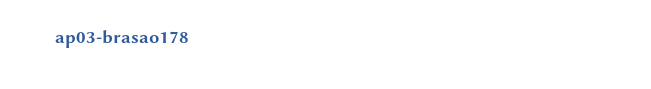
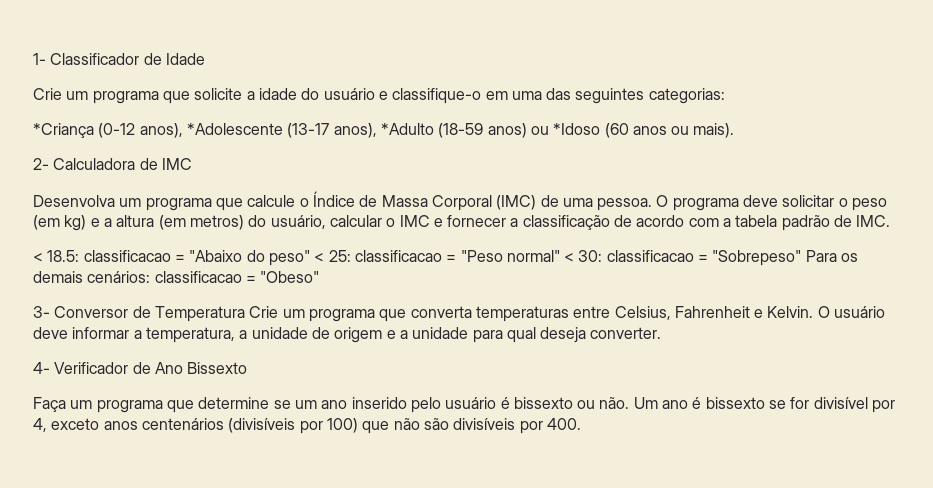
- ap03-brasao178
+ 1- Classificador de Idade
+ Crie um programa que solicite a idade do usuário e classifique-o em uma das seguintes categorias:
+ *Criança (0-12 anos), *Adolescente (13-17 anos), *Adulto (18-59 anos) ou *Idoso (60 anos ou mais).
+ 2- Calculadora de IMC
+ Desenvolva um programa que calcule o Índice de Massa Corporal (IMC) de uma pessoa. O programa deve solicitar o peso (em kg) e a altura (em metros) do usuário, calcular o IMC e fornecer a classificação de acordo com a tabela padrão de IMC.
+ < 18.5: classificacao = "Abaixo do peso" < 25: classificacao = "Peso normal" < 30: classificacao = "Sobrepeso" Para os demais cenários: classificacao = "Obeso"
+ 3- Conversor de Temperatura Crie um programa que converta temperaturas entre Celsius, Fahrenheit e Kelvin. O usuário deve informar a temperatura, a unidade de origem e a unidade para qual deseja converter.
+ 4- Verificador de Ano Bissexto
+ Faça um programa que determine se um ano inserido pelo usuário é bissexto ou não. Um ano é bissexto se for divisível por 4, exceto anos centenários (divisíveis por 100) que não são divisíveis por 400.

